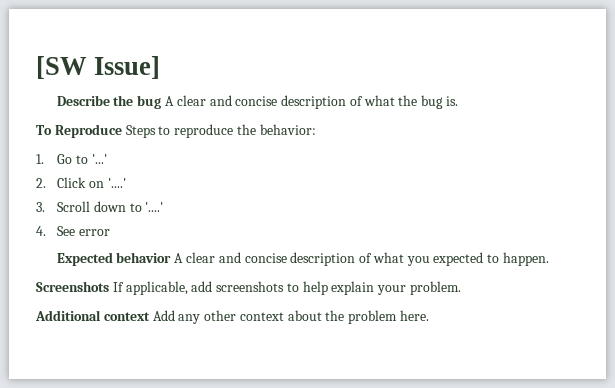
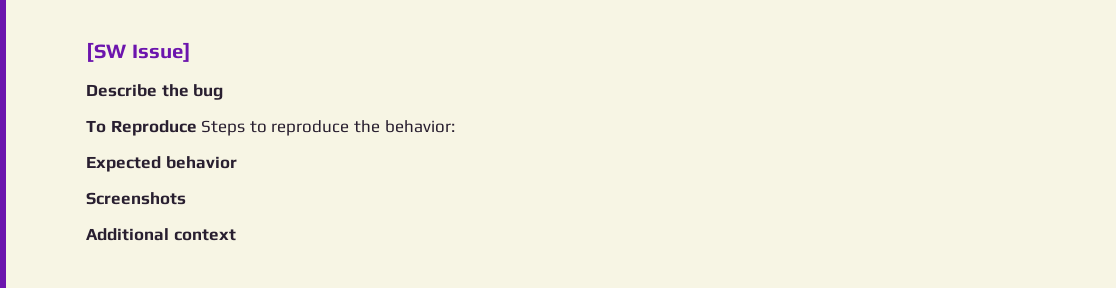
- Describe the bug A clear and concise description of what the bug is.
+ Describe the bug
- 1. Go to '...'
- 2. Click on '....'
- 3. Scroll down to '....'
- 4. See error
- Expected behavior A clear and concise description of what you expected to happen.
- Screenshots If applicable, add screenshots to help explain your problem.
- Additional context Add any other context about the problem here.
+ Expected behavior
+ Screenshots
+ Additional context

